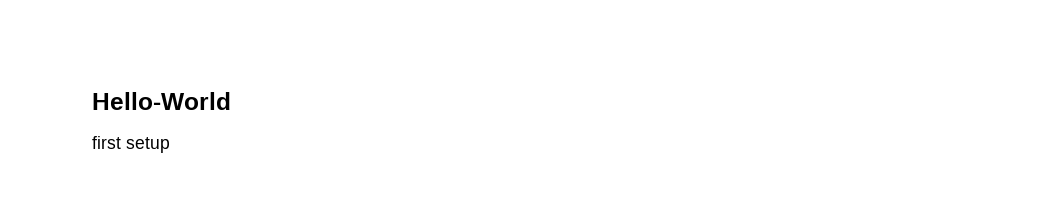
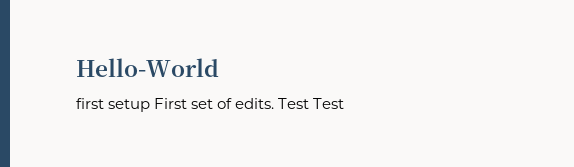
- first setup
+ first setup First set of edits. Test Test

